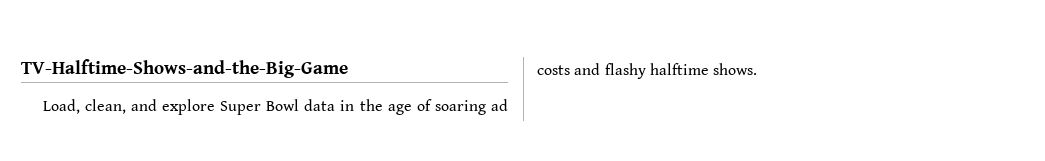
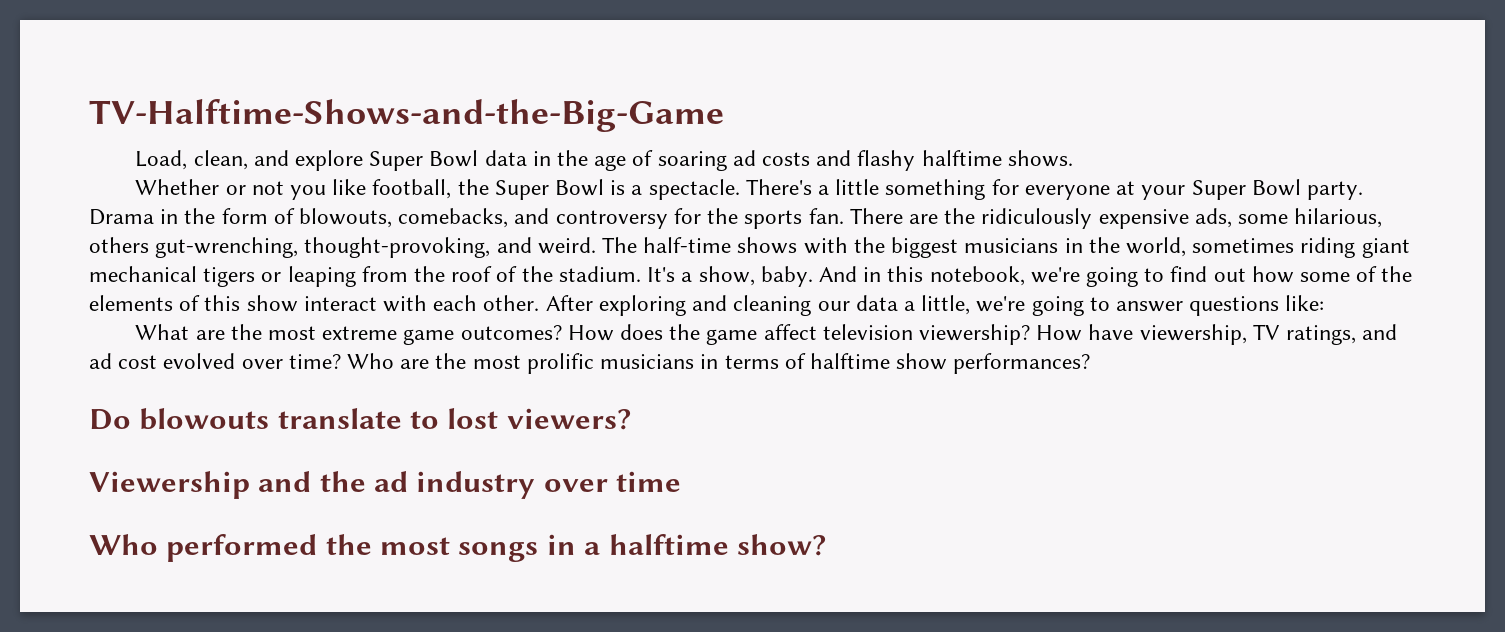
+ Whether or not you like football, the Super Bowl is a spectacle. There's a little something for everyone at your Super Bowl party. Drama in the form of blowouts, comebacks, and controversy for the sports fan. There are the ridiculously expensive ads, some hilarious, others gut-wrenching, thought-provoking, and weird. The half-time shows with the biggest musicians in the world, sometimes riding giant mechanical tigers or leaping from the roof of the stadium. It's a show, baby. And in this notebook, we're going to find out how some of the elements of this show interact with each other. After exploring and cleaning our data a little, we're going to answer questions like:
+ What are the most extreme game outcomes? How does the game affect television viewership? How have viewership, TV ratings, and ad cost evolved over time? Who are the most prolific musicians in terms of halftime show performances?
+ Do blowouts translate to lost viewers?
+ Viewership and the ad industry over time
+ Who performed the most songs in a halftime show?

